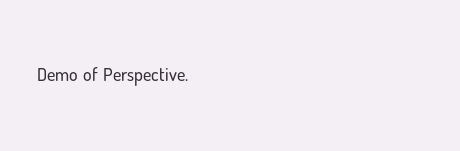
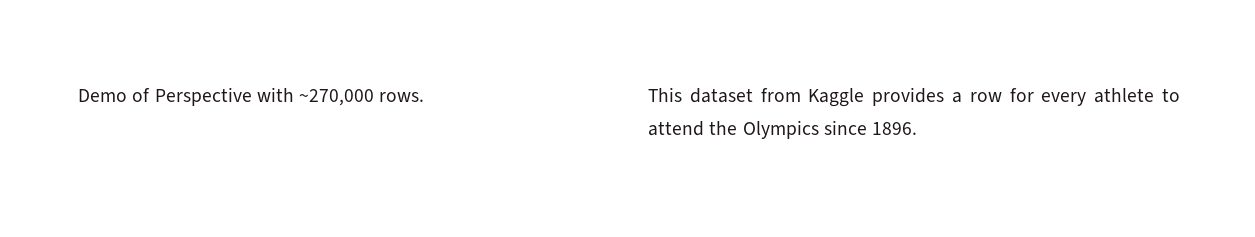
- Demo of Perspective.
+ Demo of Perspective with ~270,000 rows.
+ This dataset from Kaggle provides a row for every athlete to attend the Olympics since 1896.

